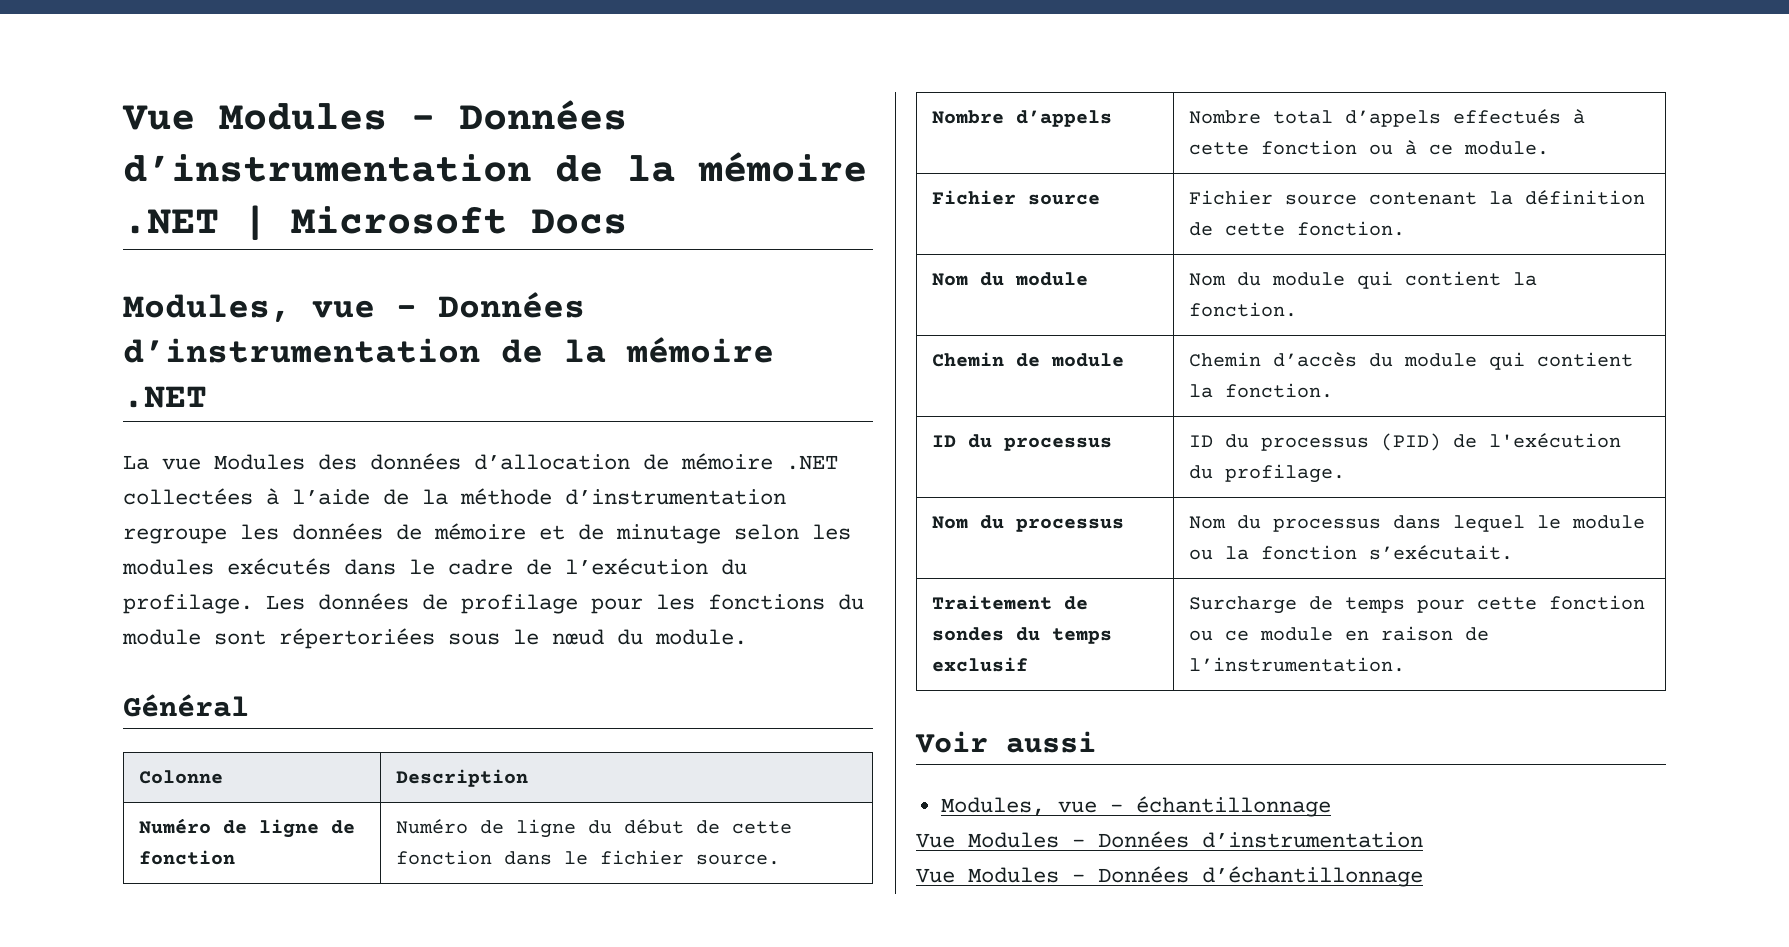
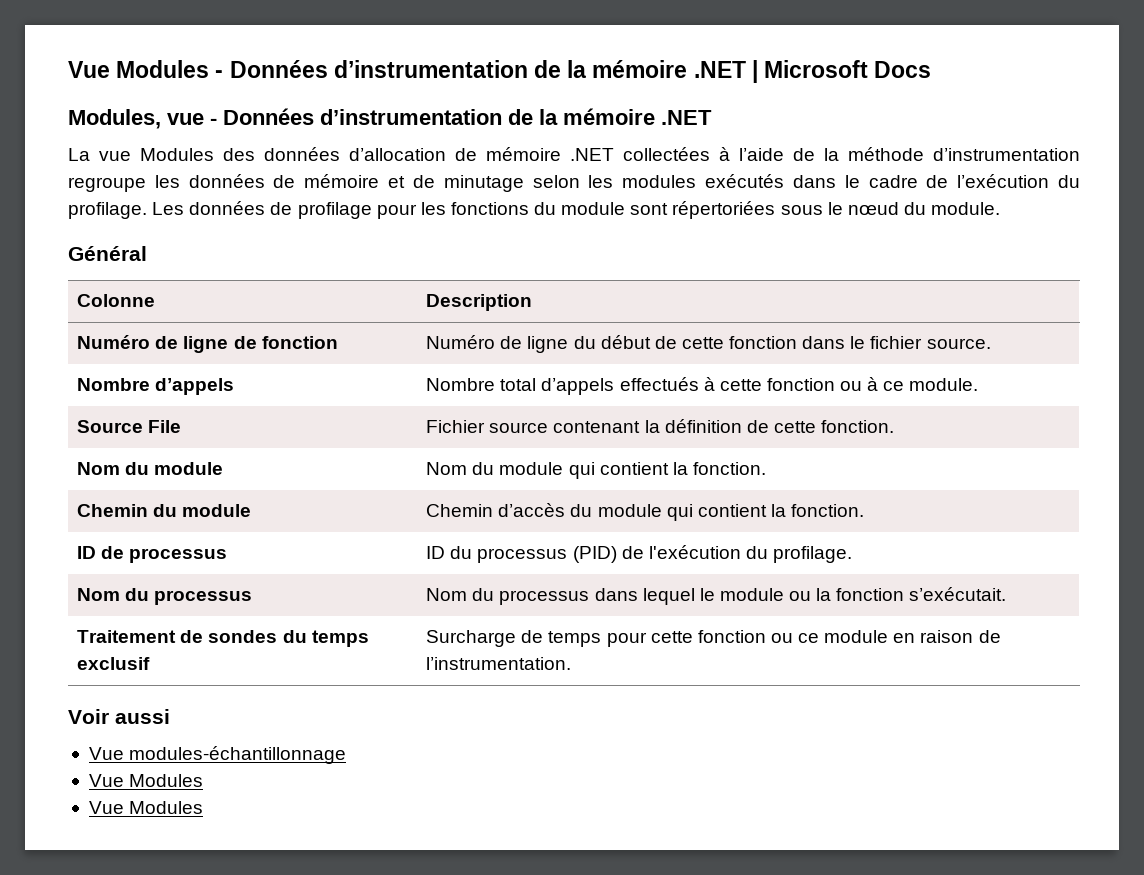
- Fichier source | Fichier source contenant la définition de cette fonction.
+ Source File | Fichier source contenant la définition de cette fonction.
- Chemin de module | Chemin d’accès du module qui contient la fonction.
+ Chemin du module | Chemin d’accès du module qui contient la fonction.
- ID du processus | ID du processus (PID) de l'exécution du profilage.
+ ID de processus | ID du processus (PID) de l'exécution du profilage.
- Modules, vue - échantillonnage
- Vue Modules - Données d’instrumentation
- Vue Modules - Données d’échantillonnage
+ Vue modules-échantillonnage
+ Vue Modules
+ Vue Modules

